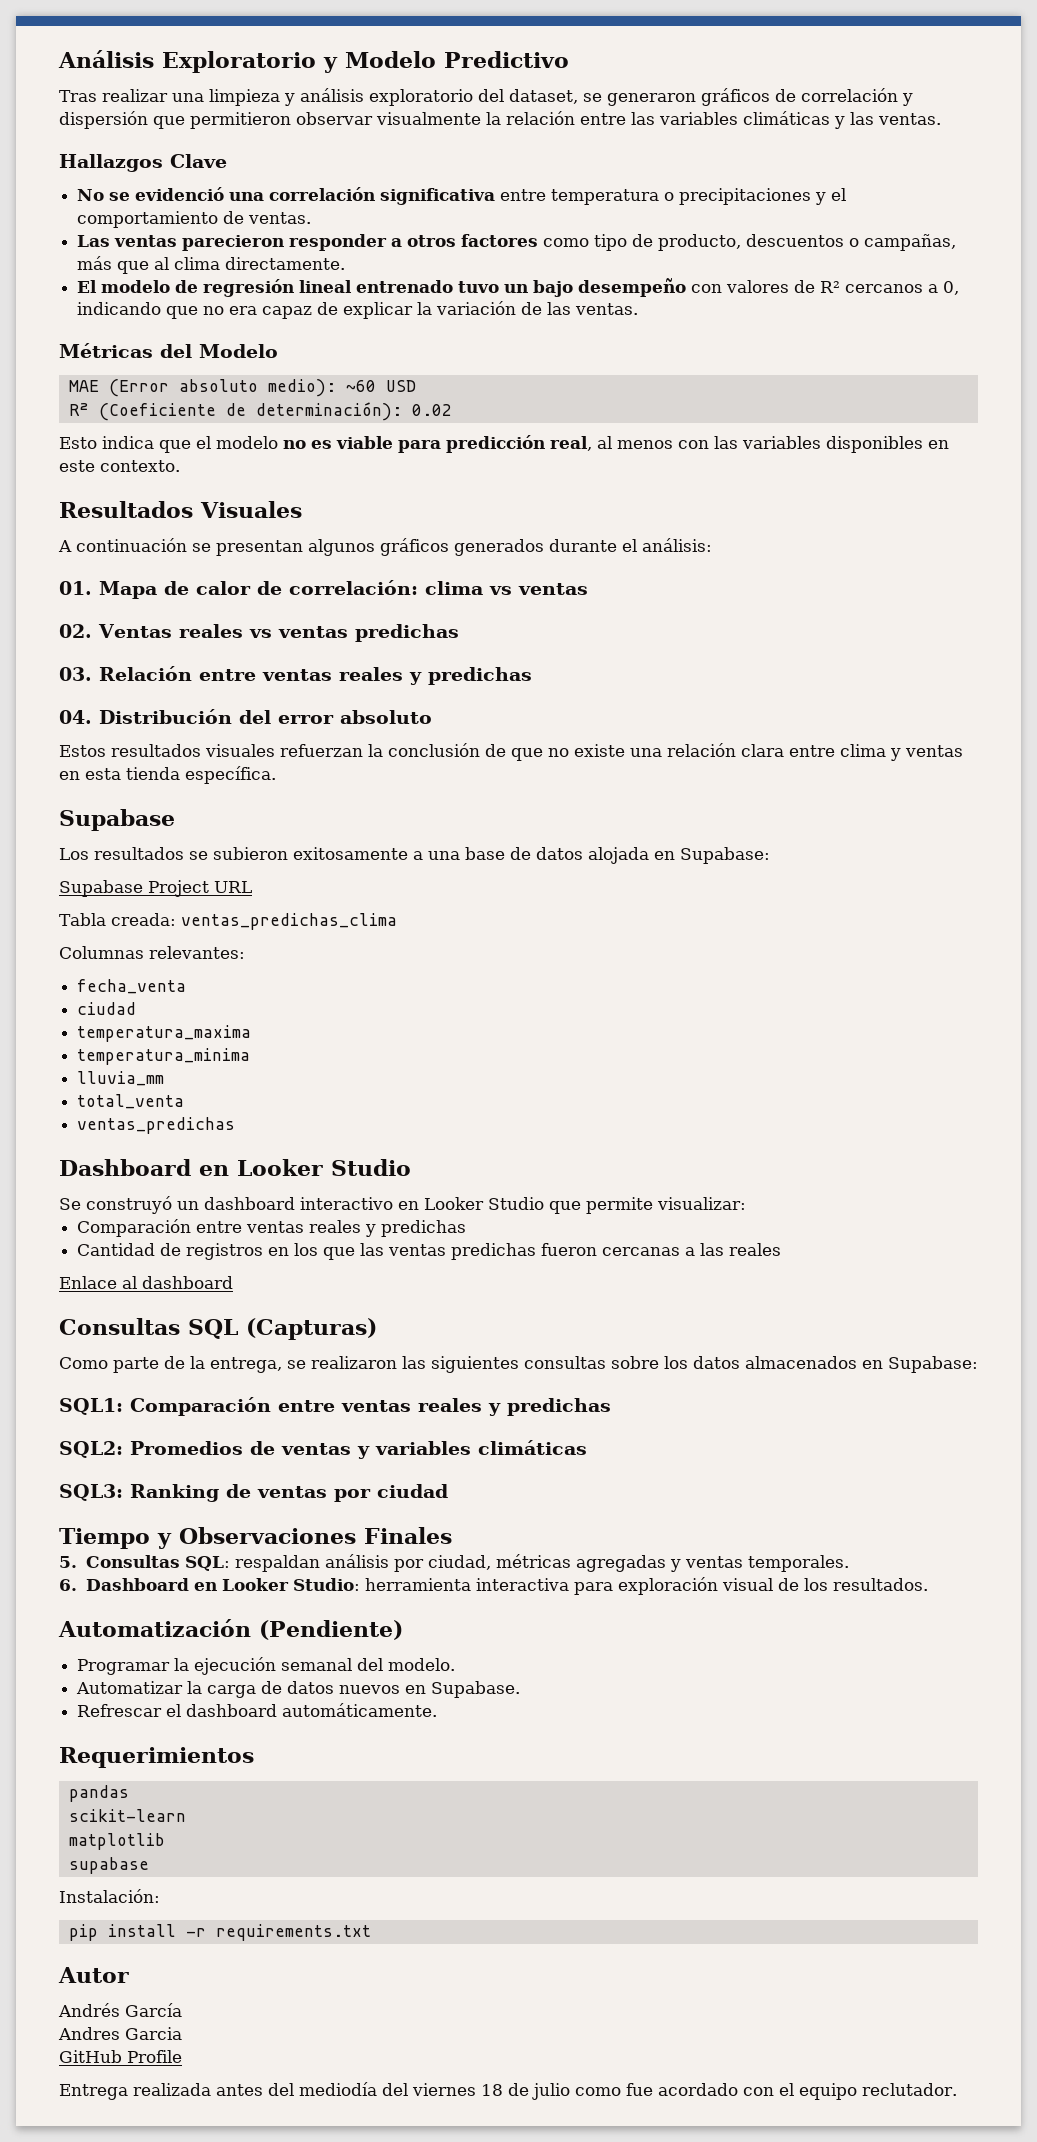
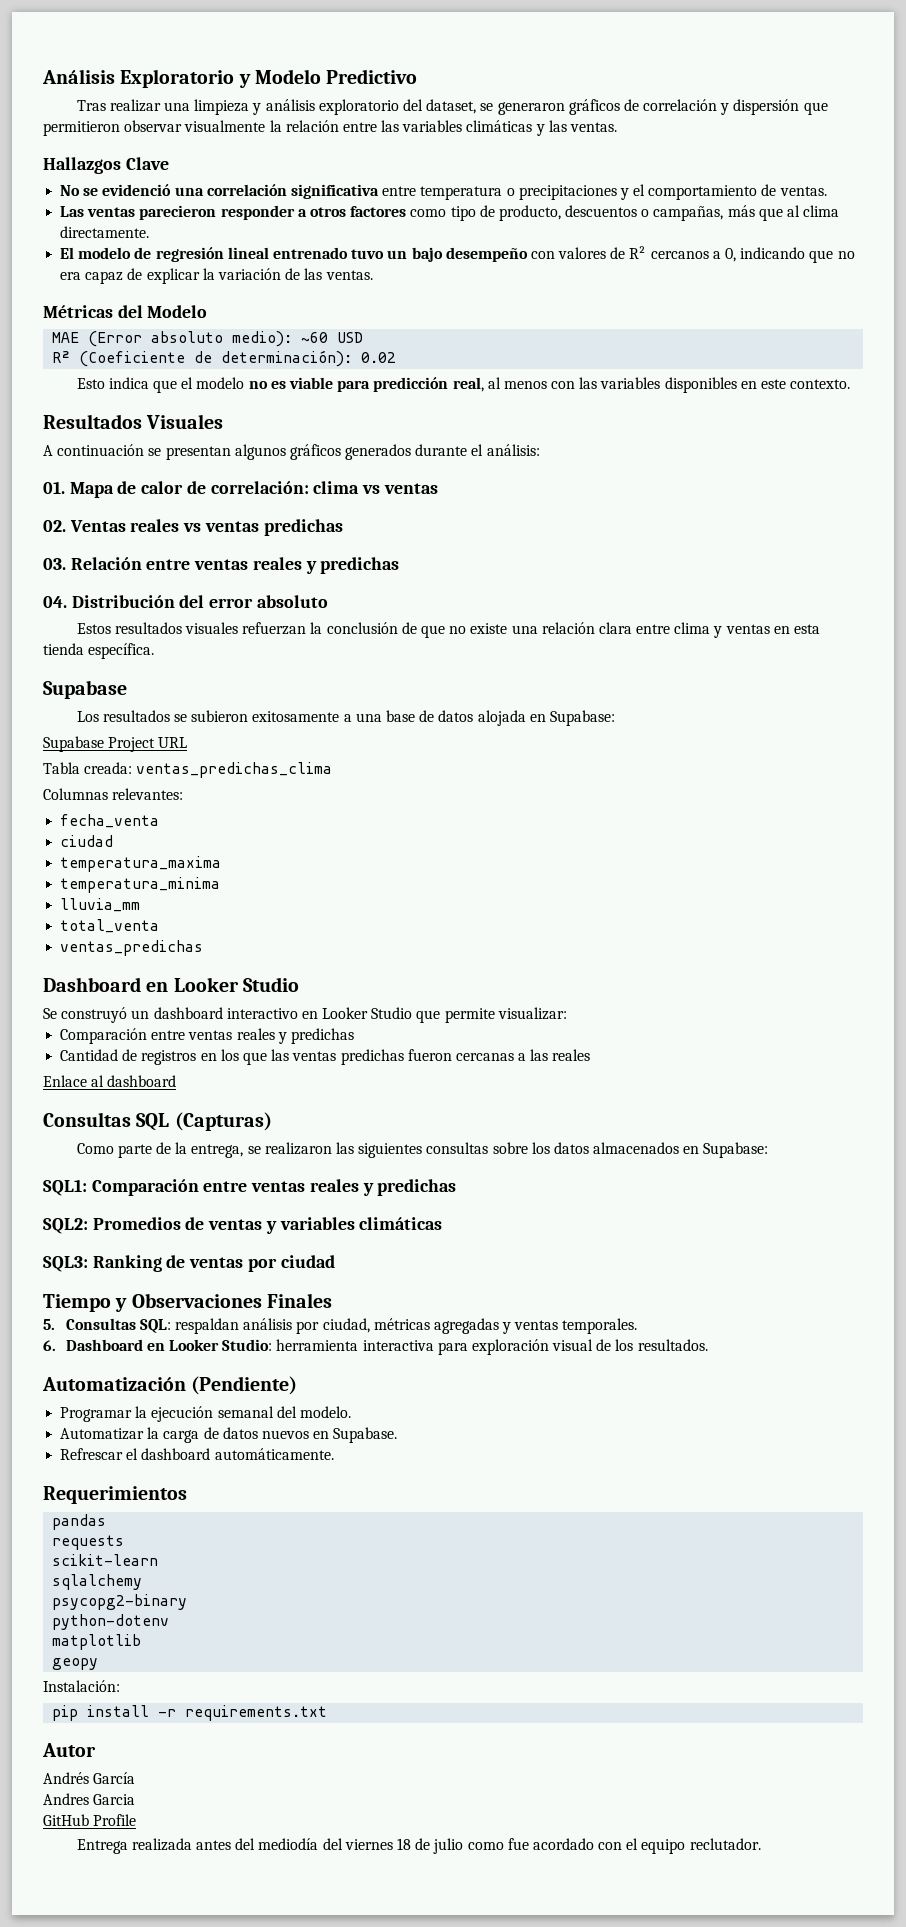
+ requests
+ sqlalchemy
+ psycopg2-binary
+ python-dotenv
- supabase
+ geopy

